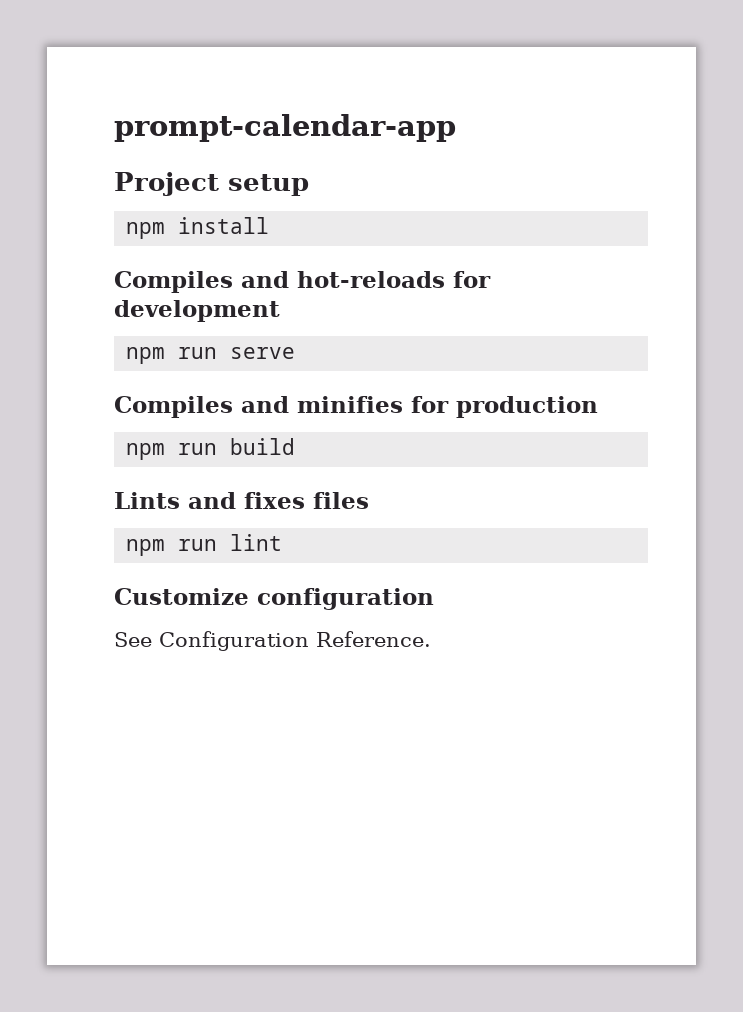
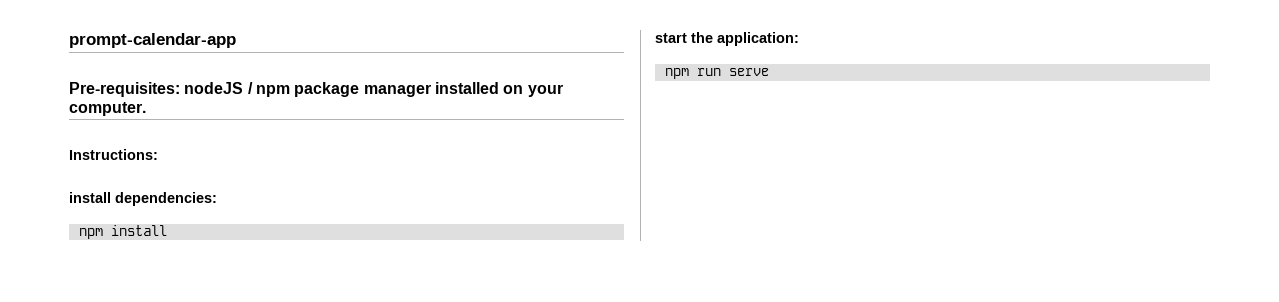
- Project setup
+ Pre-requisites: nodeJS / npm package manager installed on your computer.
+ Instructions:
+ install dependencies:
  npm install
- Compiles and hot-reloads for development
+ start the application:
  npm run serve
- Compiles and minifies for production
- npm run build
- Lints and fixes files
- npm run lint
- Customize configuration
- See Configuration Reference.

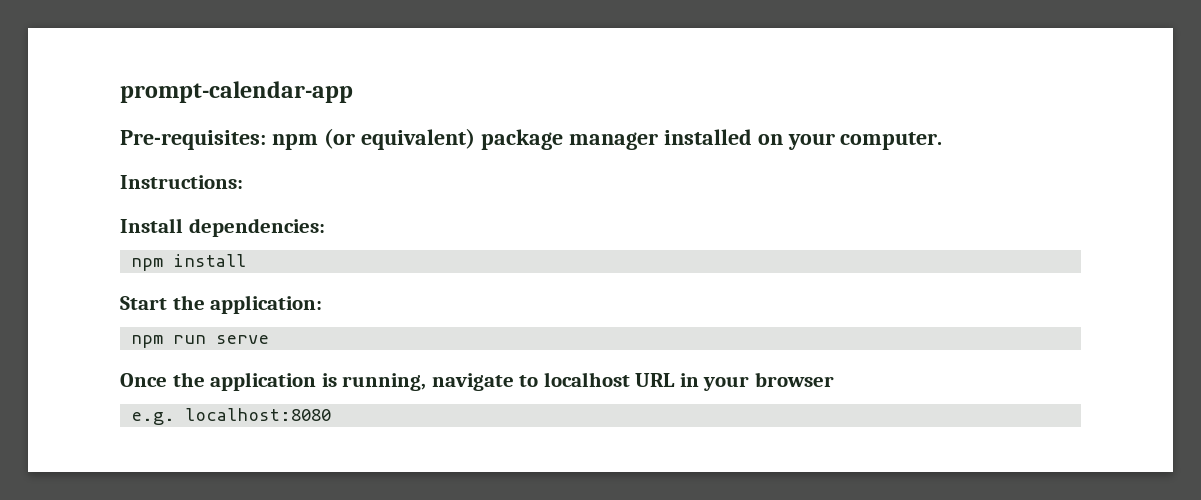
- Pre-requisites: nodeJS / npm package manager installed on your computer.
+ Pre-requisites: npm (or equivalent) package manager installed on your computer.
- install dependencies:
+ Install dependencies:
- start the application:
+ Start the application:
+ Once the application is running, navigate to localhost URL in your browser
+ e.g. localhost:8080

